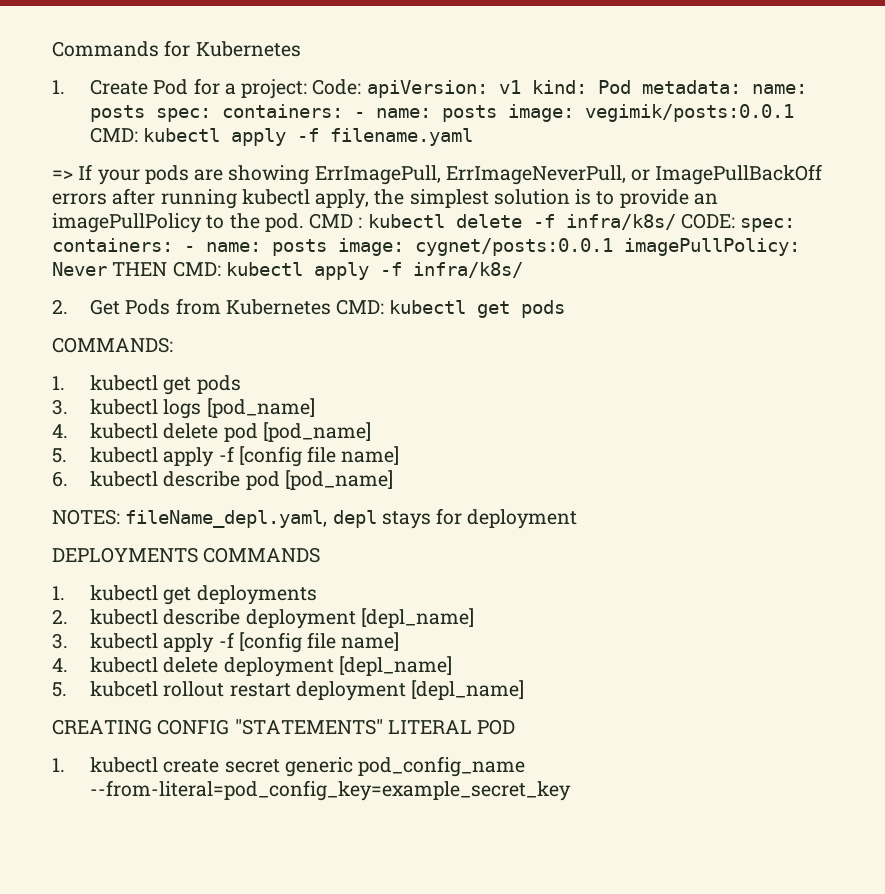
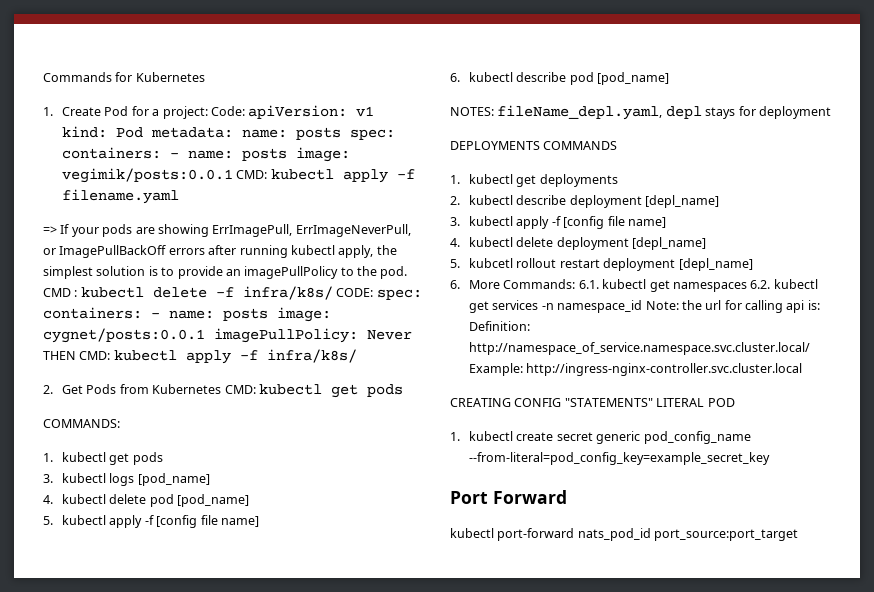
+ 6. More Commands: 6.1. kubectl get namespaces 6.2. kubectl get services -n namespace_id Note: the url for calling api is: Definition: http://namespace_of_service.namespace.svc.cluster.local/ Example: http://ingress-nginx-controller.svc.cluster.local
+ Port Forward
+ kubectl port-forward nats_pod_id port_source:port_target

